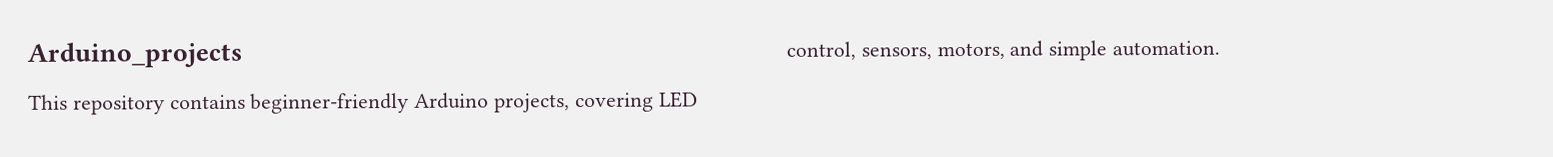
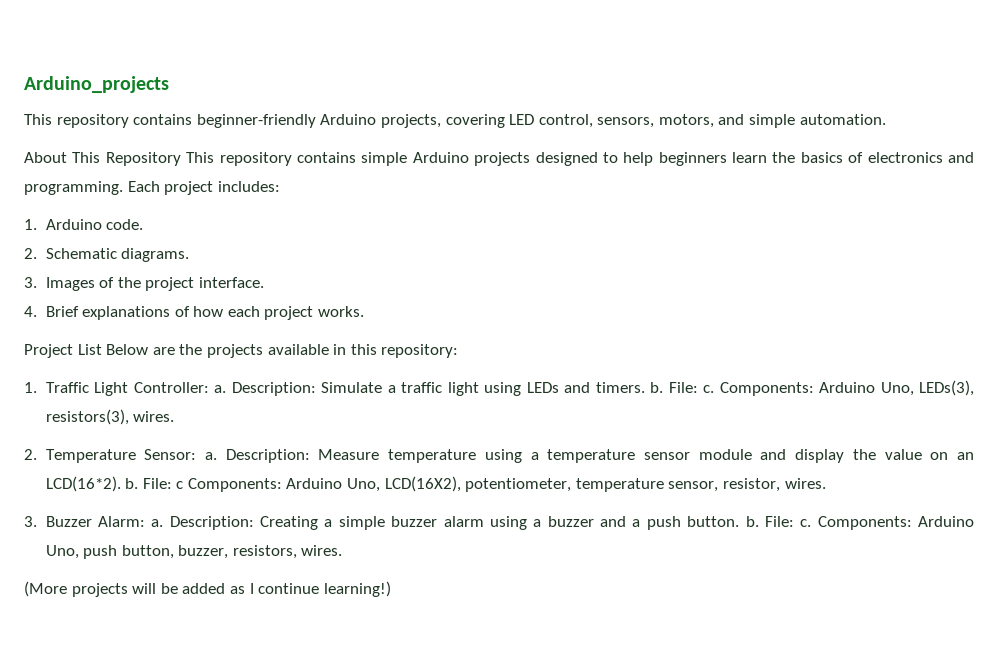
+ About This Repository This repository contains simple Arduino projects designed to help beginners learn the basics of electronics and programming. Each project includes:
+ 1. Arduino code.
+ 2. Schematic diagrams.
+ 3. Images of the project interface.
+ 4. Brief explanations of how each project works.
+ Project List Below are the projects available in this repository:
+ 1. Traffic Light Controller: a. Description: Simulate a traffic light using LEDs and timers. b. File: c. Components: Arduino Uno, LEDs(3), resistors(3), wires.
+ 2. Temperature Sensor: a. Description: Measure temperature using a temperature sensor module and display the value on an LCD(16*2). b. File: c Components: Arduino Uno, LCD(16X2), potentiometer, temperature sensor, resistor, wires.
+ 3. Buzzer Alarm: a. Description: Creating a simple buzzer alarm using a buzzer and a push button. b. File: c. Components: Arduino Uno, push button, buzzer, resistors, wires.
+ (More projects will be added as I continue learning!)

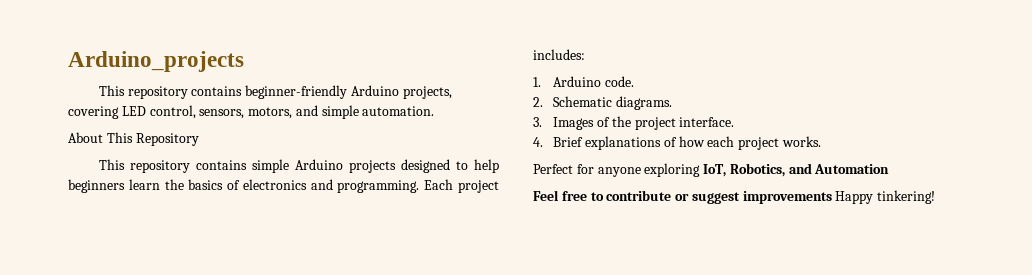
- About This Repository This repository contains simple Arduino projects designed to help beginners learn the basics of electronics and programming.
+ About This Repository
+ This repository contains simple Arduino projects designed to help beginners learn the basics of electronics and programming.
- Project List Below are the projects available in this repository:
- 1. Traffic Light Controller: a. Description: Simulate a traffic light using LEDs and timers. b. File: c. Components: Arduino Uno, LEDs(3), resistors(3), wires.
- 2. Temperature Sensor: a. Description: Measure temperature using a temperature sensor module and display the value on an LCD(16*2). b. File: c Components: Arduino Uno, LCD(16X2), potentiometer, temperature sensor, resistor, wires.
- 3. Buzzer Alarm: a. Description: Creating a simple buzzer alarm using a buzzer and a push button. b. File: c. Components: Arduino Uno, push button, buzzer, resistors, wires.
- (More projects will be added as I continue learning!)
+ Perfect for anyone exploring IoT, Robotics, and Automation
+ Feel free to contribute or suggest improvements Happy tinkering!

